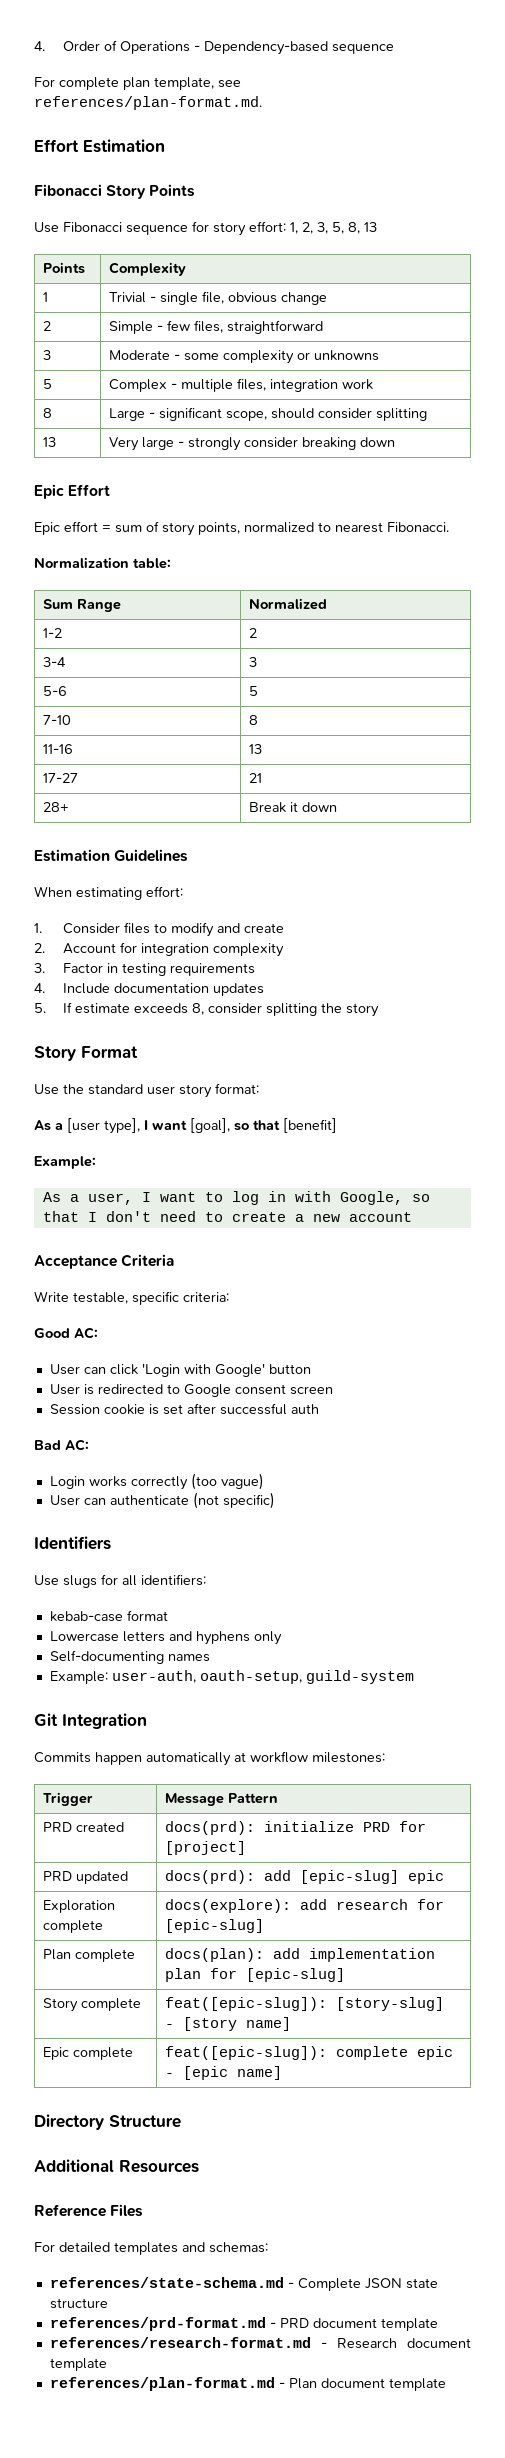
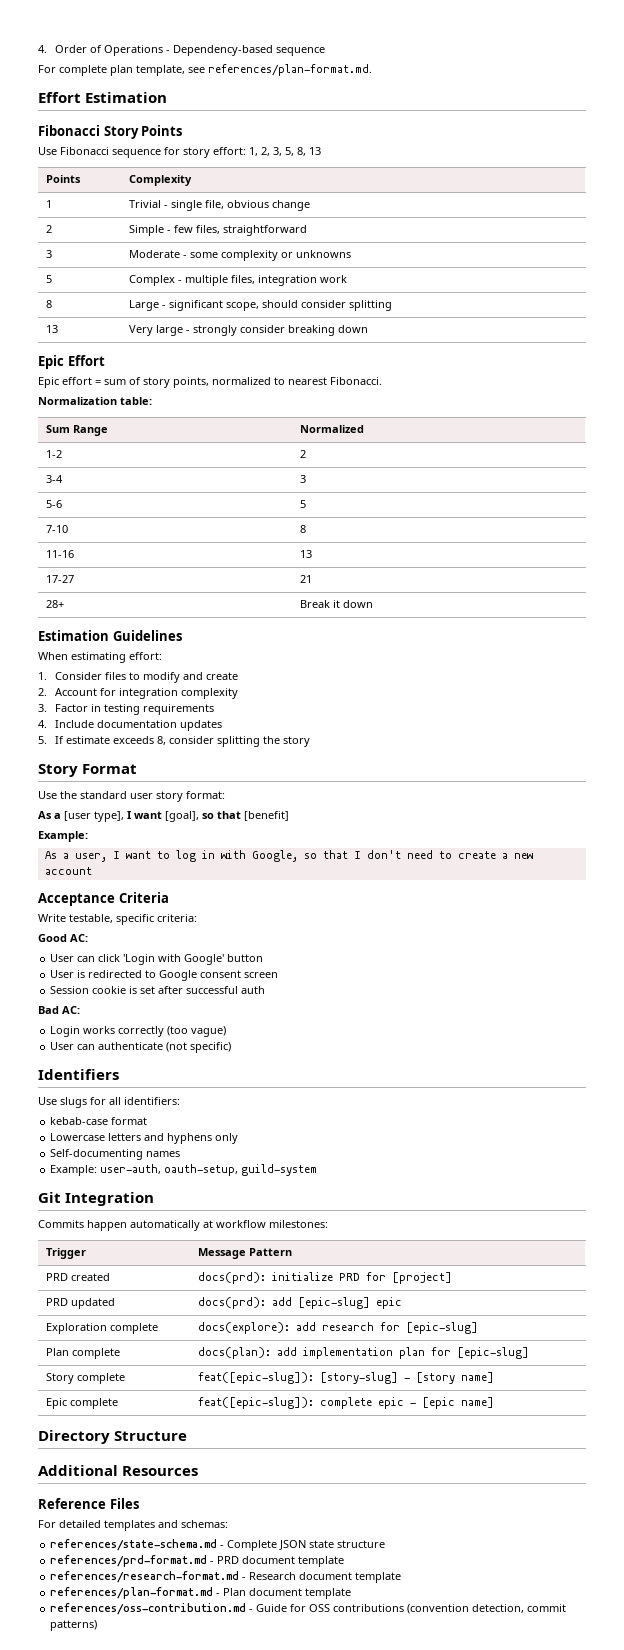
+ references/oss-contribution.md - Guide for OSS contributions (convention detection, commit patterns)

